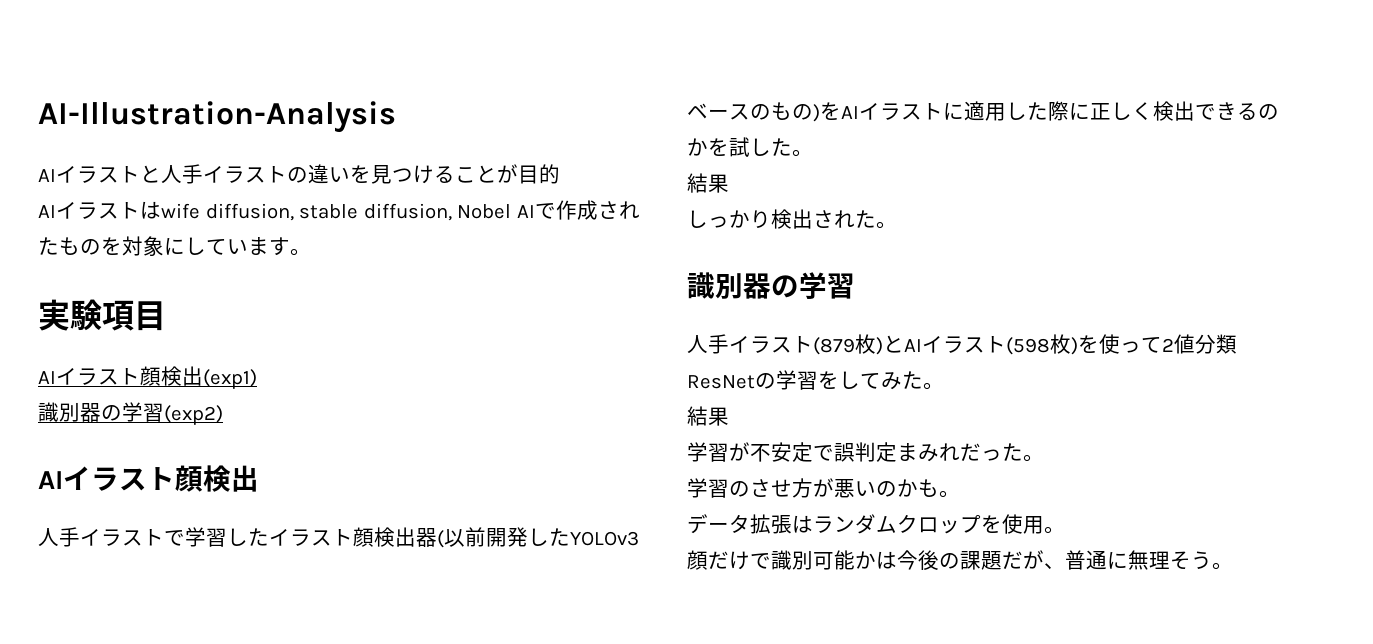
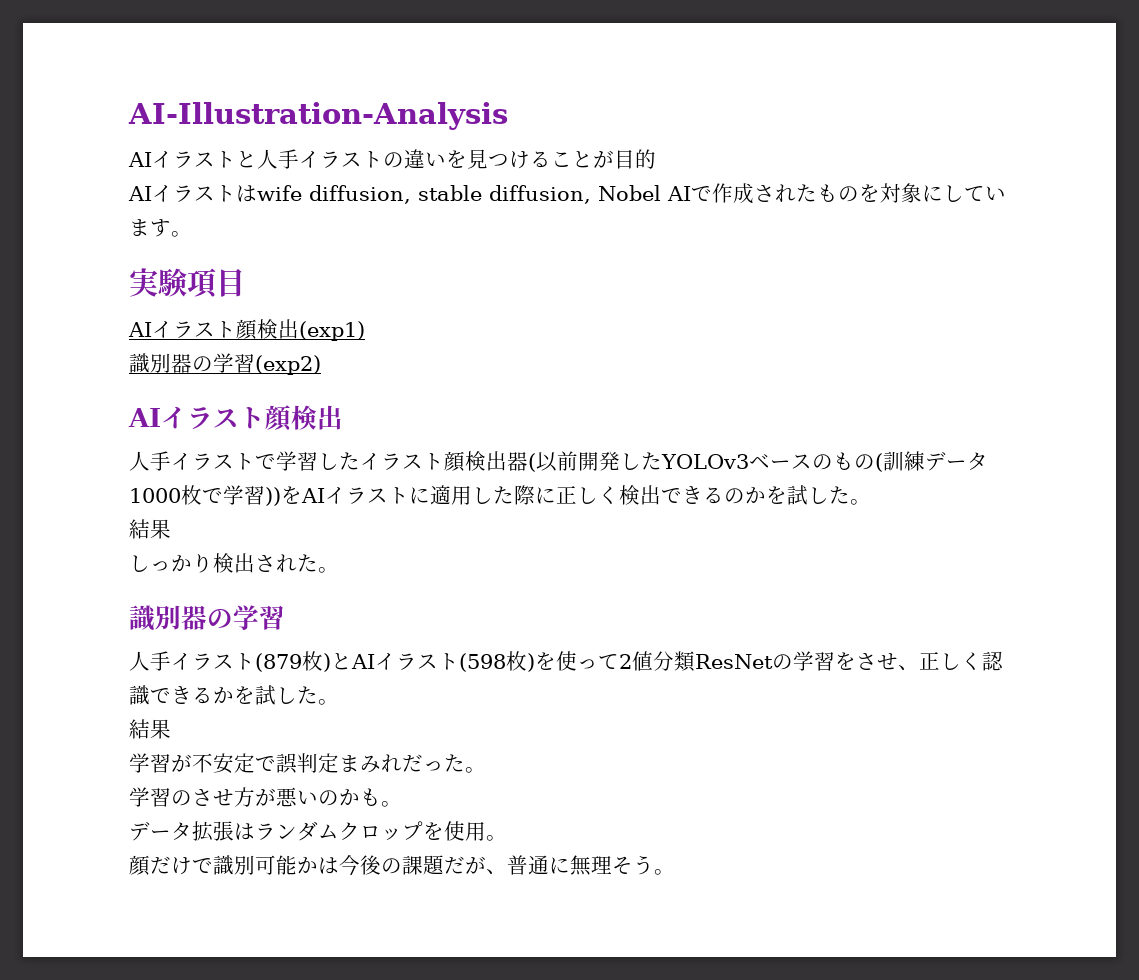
- 人手イラストで学習したイラスト顔検出器(以前開発したYOLOv3ベースのもの)をAIイラストに適用した際に正しく検出できるのかを試した。
+ 人手イラストで学習したイラスト顔検出器(以前開発したYOLOv3ベースのもの(訓練データ1000枚で学習))をAIイラストに適用した際に正しく検出できるのかを試した。
- 人手イラスト(879枚)とAIイラスト(598枚)を使って2値分類ResNetの学習をしてみた。
+ 人手イラスト(879枚)とAIイラスト(598枚)を使って2値分類ResNetの学習をさせ、正しく認識できるかを試した。

